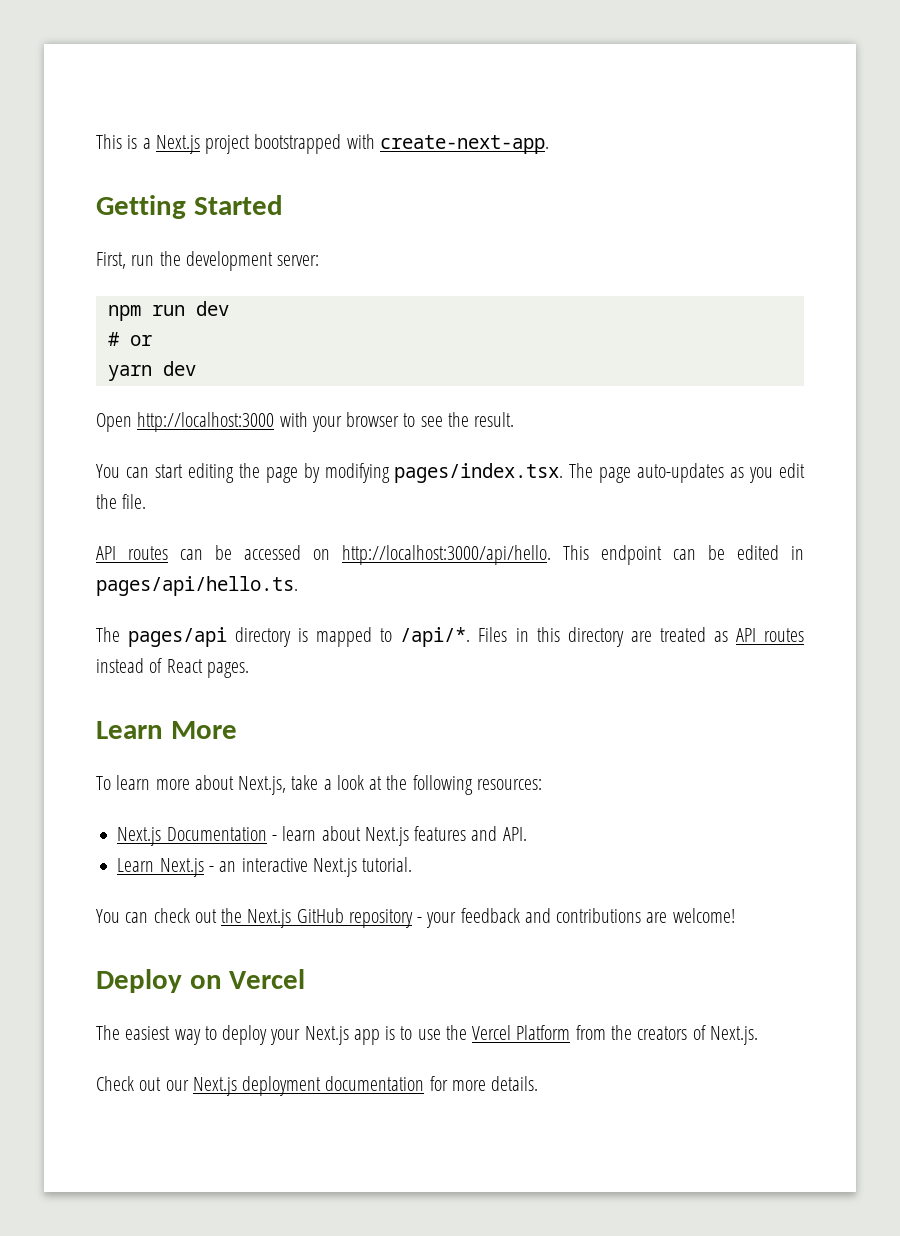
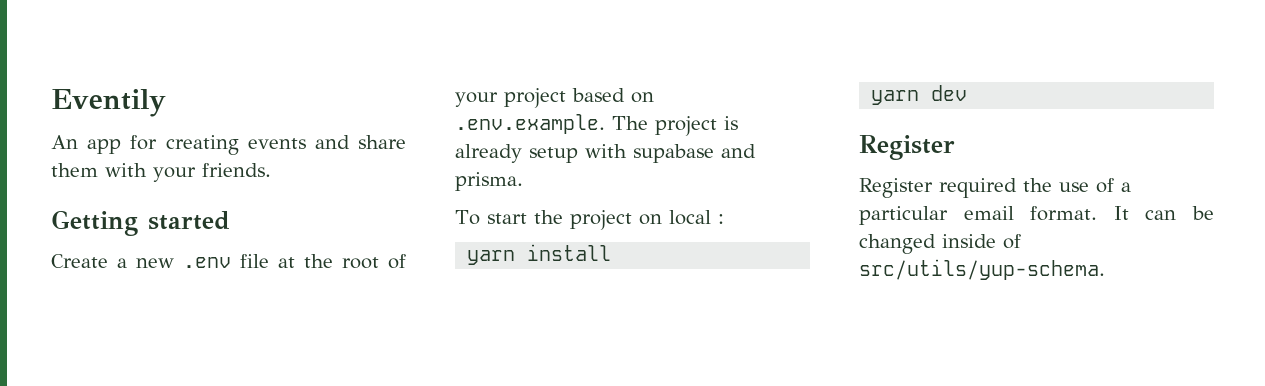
- This is a Next.js project bootstrapped with create-next-app.
- Getting Started
- First, run the development server:
- npm run dev
- # or
+ Eventily
+ An app for creating events and share them with your friends.
+ Getting started
+ Create a new .env file at the root of your project based on .env.example. The project is already setup with supabase and prisma.
+ To start the project on local :
+ yarn install
  yarn dev
- Open http://localhost:3000 with your browser to see the result.
- You can start editing the page by modifying pages/index.tsx. The page auto-updates as you edit the file.
- API routes can be accessed on http://localhost:3000/api/hello. This endpoint can be edited in pages/api/hello.ts.
- The pages/api directory is mapped to /api/*. Files in this directory are treated as API routes instead of React pages.
- Learn More
- To learn more about Next.js, take a look at the following resources:
- Next.js Documentation - learn about Next.js features and API.
- Learn Next.js - an interactive Next.js tutorial.
- You can check out the Next.js GitHub repository - your feedback and contributions are welcome!
- Deploy on Vercel
- The easiest way to deploy your Next.js app is to use the Vercel Platform from the creators of Next.js.
- Check out our Next.js deployment documentation for more details.
+ Register
+ Register required the use of a particular email format. It can be changed inside of src/utils/yup-schema.

